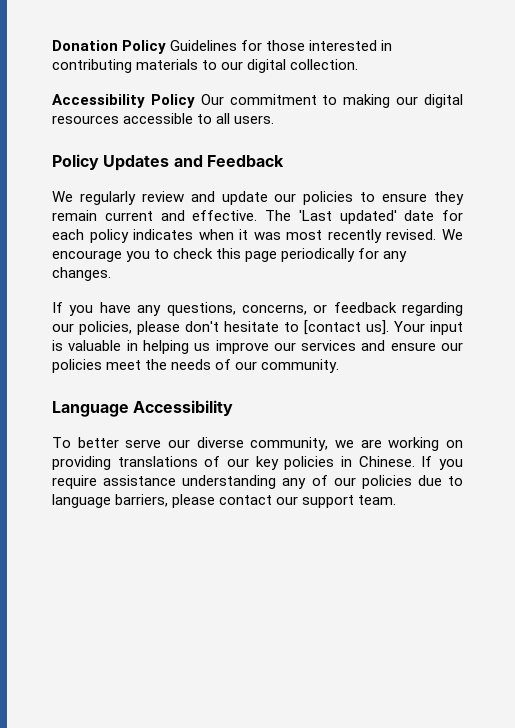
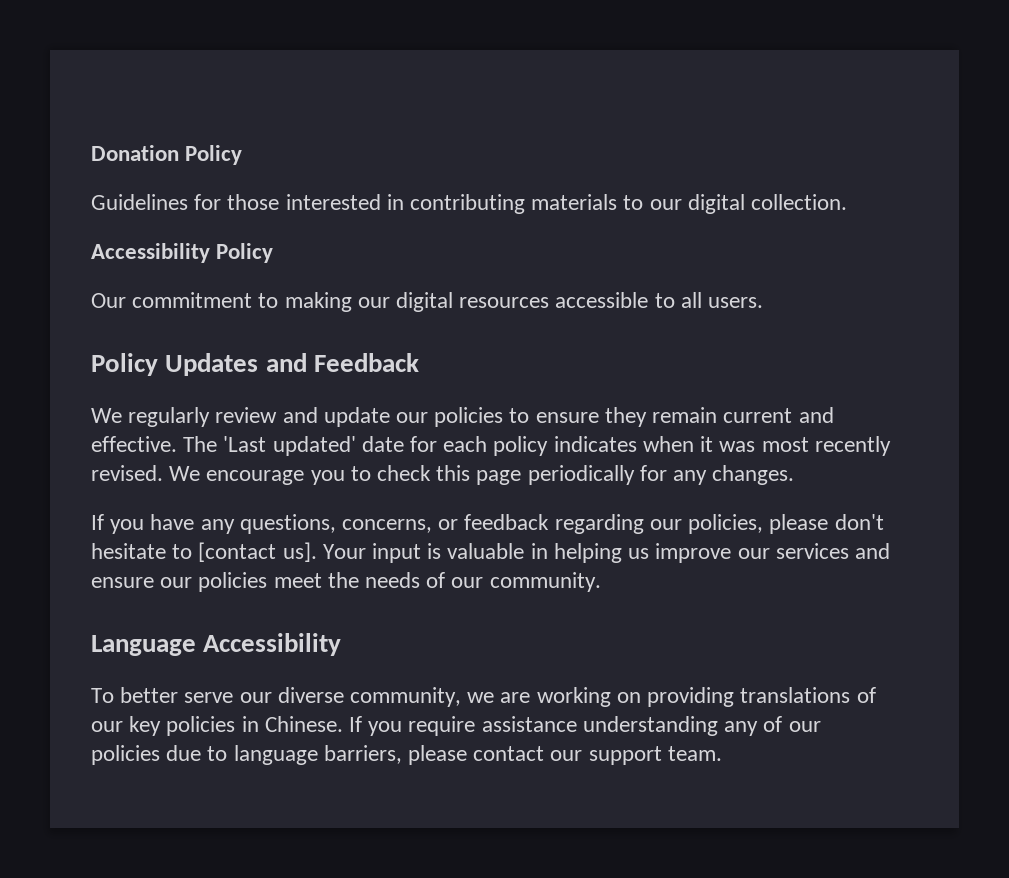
- Donation Policy Guidelines for those interested in contributing materials to our digital collection.
+ Donation Policy
+ Guidelines for those interested in contributing materials to our digital collection.
- Accessibility Policy Our commitment to making our digital resources accessible to all users.
+ Accessibility Policy
+ Our commitment to making our digital resources accessible to all users.

